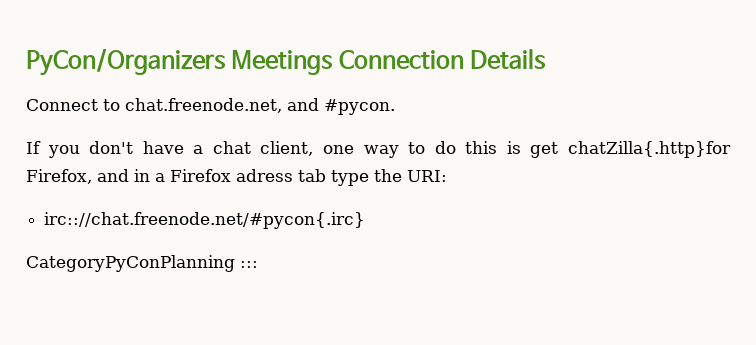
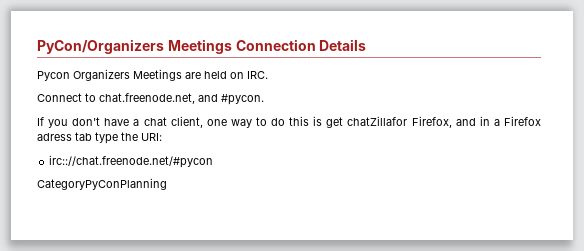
+ Pycon Organizers Meetings are held on IRC.
- If you don't have a chat client, one way to do this is get chatZilla{.http}for Firefox, and in a Firefox adress tab type the URI:
+ If you don't have a chat client, one way to do this is get chatZillafor Firefox, and in a Firefox adress tab type the URI:
- irc:://chat.freenode.net/#pycon{.irc}
+ irc:://chat.freenode.net/#pycon
- CategoryPyConPlanning :::
+ CategoryPyConPlanning

